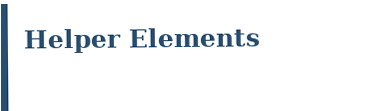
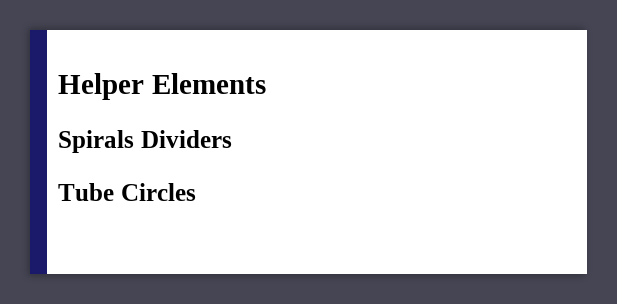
+ Spirals Dividers
+ Tube Circles

